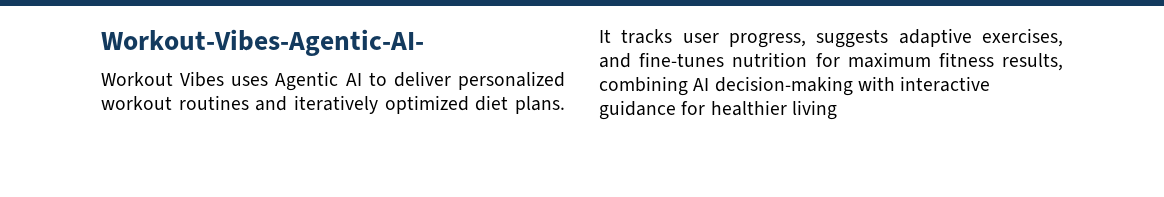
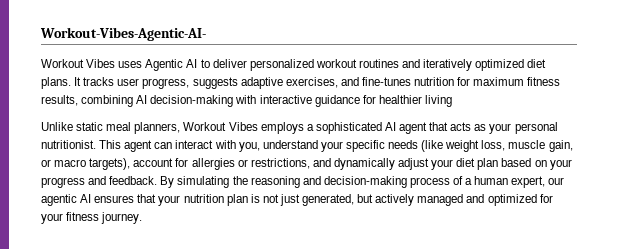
+ Unlike static meal planners, Workout Vibes employs a sophisticated AI agent that acts as your personal nutritionist. This agent can interact with you, understand your specific needs (like weight loss, muscle gain, or macro targets), account for allergies or restrictions, and dynamically adjust your diet plan based on your progress and feedback. By simulating the reasoning and decision-making process of a human expert, our agentic AI ensures that your nutrition plan is not just generated, but actively managed and optimized for your fitness journey.

